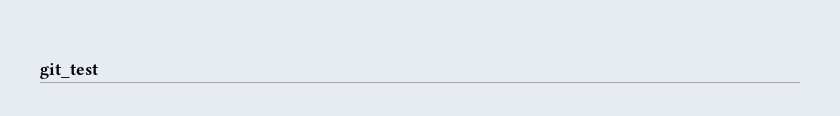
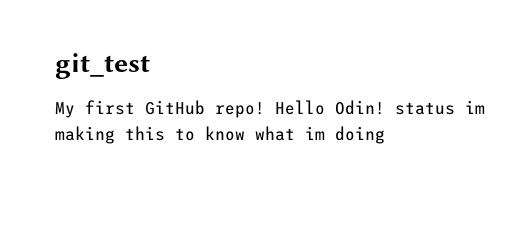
+ My first GitHub repo! Hello Odin! status im making this to know what im doing

